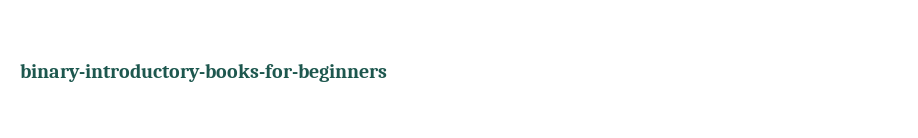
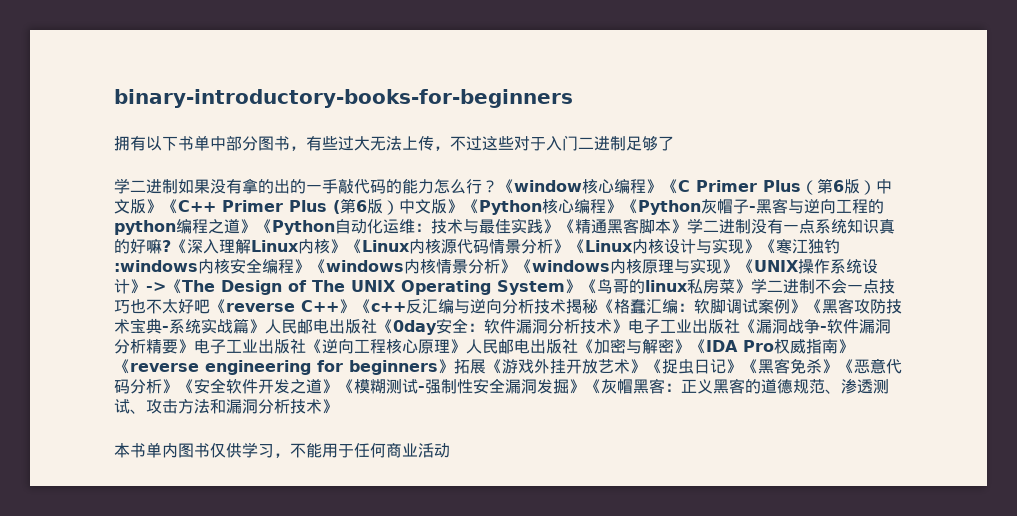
+ 拥有以下书单中部分图书，有些过大无法上传，不过这些对于入门二进制足够了
+ 学二进制如果没有拿的出的一手敲代码的能力怎么行？《window核心编程》《C Primer Plus（第6版）中文版》《C++ Primer Plus (第6版）中文版》《Python核心编程》《Python灰帽子-黑客与逆向工程的python编程之道》《Python自动化运维：技术与最佳实践》《精通黑客脚本》学二进制没有一点系统知识真的好嘛?《深入理解Linux内核》《Linux内核源代码情景分析》《Linux内核设计与实现》《寒江独钓:windows内核安全编程》《windows内核情景分析》《windows内核原理与实现》《UNIX操作系统设计》->《The Design of The UNIX Operating System》《鸟哥的linux私房菜》学二进制不会一点技巧也不太好吧《reverse C++》《c++反汇编与逆向分析技术揭秘《格蠢汇编：软脚调试案例》《黑客攻防技术宝典-系统实战篇》人民邮电出版社《0day安全：软件漏洞分析技术》电子工业出版社《漏洞战争-软件漏洞分析精要》电子工业出版社《逆向工程核心原理》人民邮电出版社《加密与解密》《IDA Pro权威指南》《reverse engineering for beginners》拓展《游戏外挂开放艺术》《捉虫日记》《黑客免杀》《恶意代码分析》《安全软件开发之道》《模糊测试-强制性安全漏洞发掘》《灰帽黑客：正义黑客的道德规范、渗透测试、攻击方法和漏洞分析技术》
+ 本书单内图书仅供学习，不能用于任何商业活动

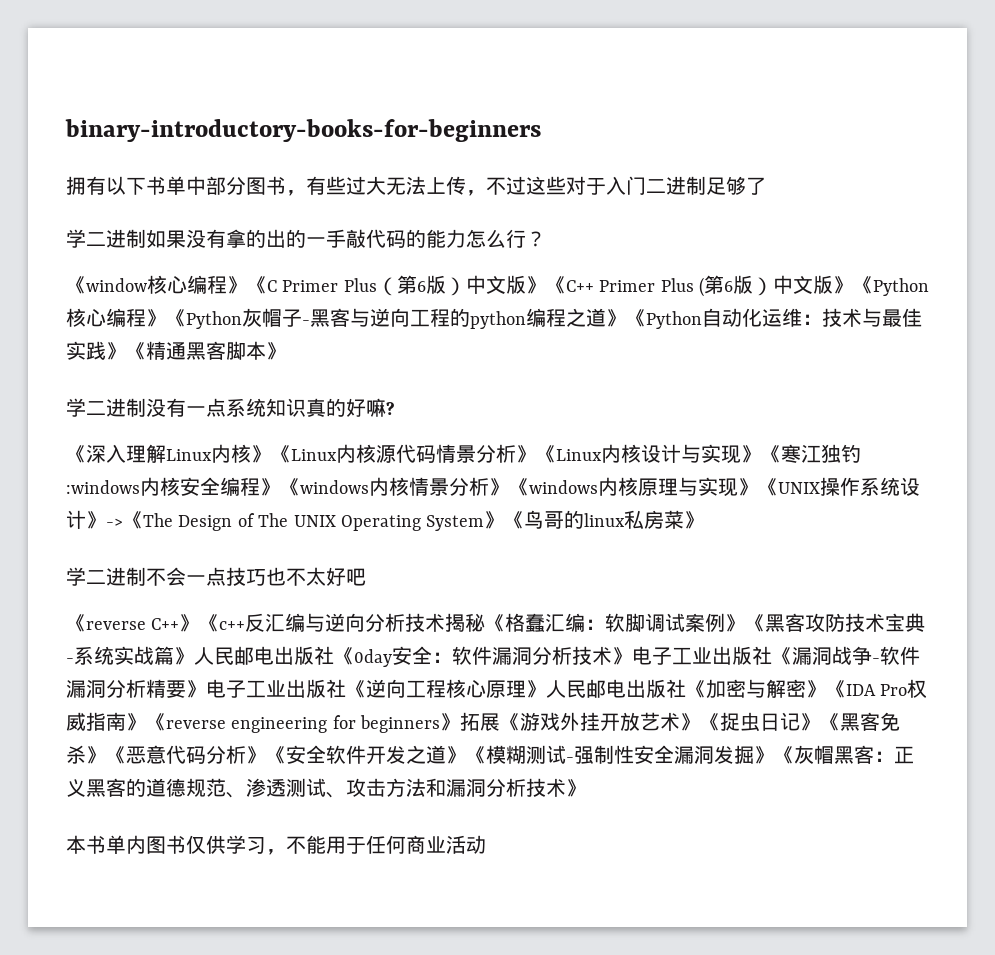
- 学二进制如果没有拿的出的一手敲代码的能力怎么行？《window核心编程》《C Primer Plus（第6版）中文版》《C++ Primer Plus (第6版）中文版》《Python核心编程》《Python灰帽子-黑客与逆向工程的python编程之道》《Python自动化运维：
+ 学二进制如果没有拿的出的一手敲代码的能力怎么行？
+ 《window核心编程》《C Primer Plus（第6版）中文版》《C++ Primer Plus (第6版）中文版》《Python核心编程》《Python灰帽子-黑客与逆向工程的python编程之道》《Python自动化运维：
- 技术与最佳实践》《精通黑客脚本》学二进制没有一点系统知识真的好嘛?《深入理解Linux内核》《Linux内核源代码情景分析》《Linux内核设计与实现》《寒江独钓:windows内核安全编程》《windows内核情景分析》《windows内核原理与实现》《UNIX操作系统设计》->《The Design of The UNIX Operating System》《鸟哥的linux私房菜》学二进制不会一点技巧也不太好吧《reverse C++》《c++反汇编与逆向分析技术揭秘《格蠢汇编：
+ 技术与最佳实践》《精通黑客脚本》
+ 学二进制没有一点系统知识真的好嘛?
+ 《深入理解Linux内核》《Linux内核源代码情景分析》《Linux内核设计与实现》《寒江独钓:windows内核安全编程》《windows内核情景分析》《windows内核原理与实现》《UNIX操作系统设计》->《The Design of The UNIX Operating System》《鸟哥的linux私房菜》
+ 学二进制不会一点技巧也不太好吧
+ 《reverse C++》《c++反汇编与逆向分析技术揭秘《格蠢汇编：

